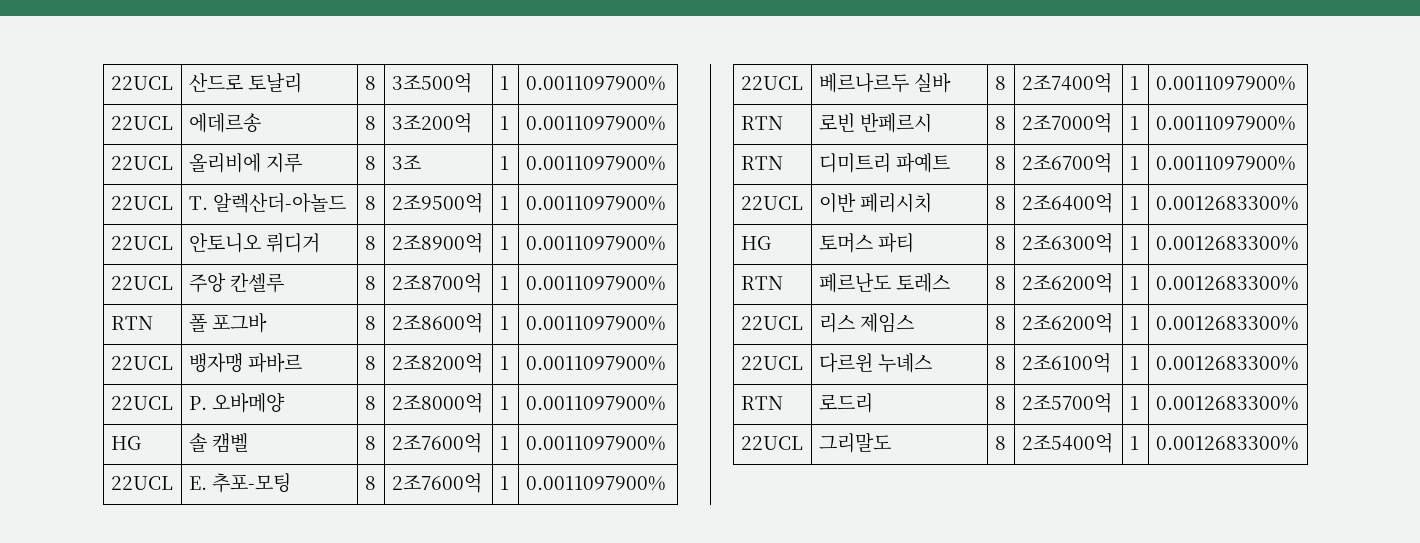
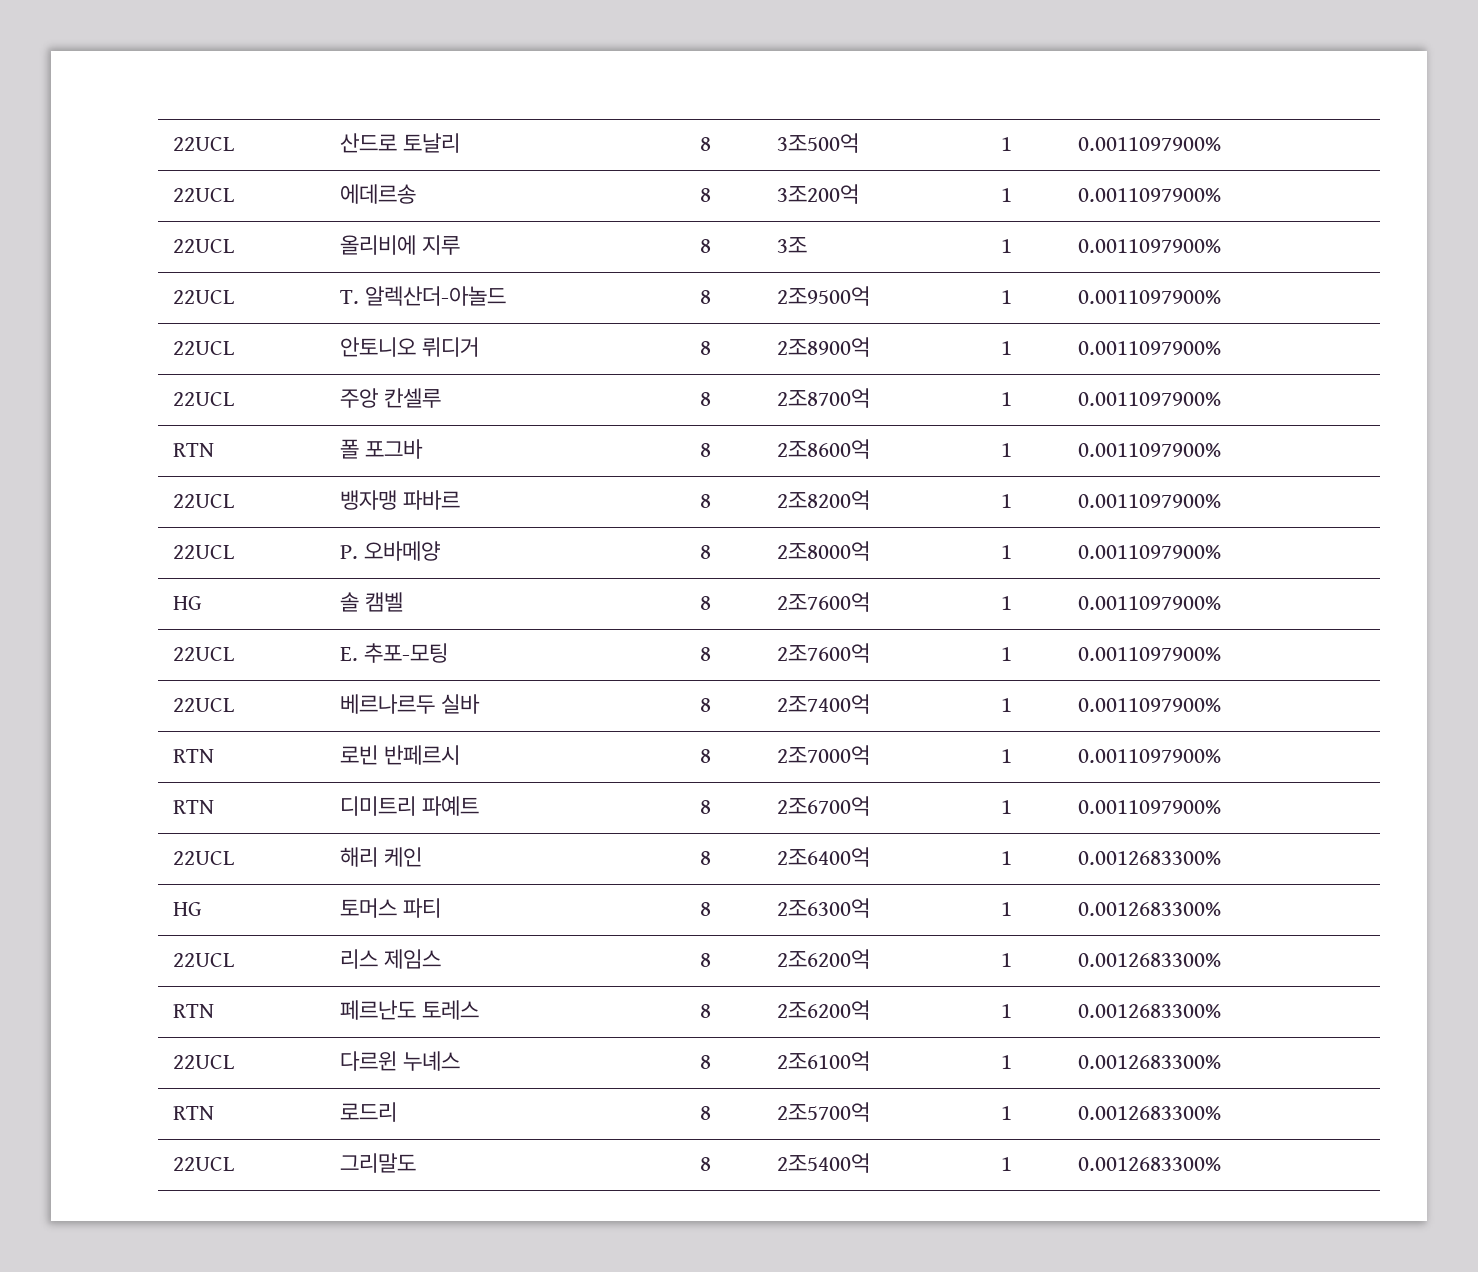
- 22UCL | 이반 페리시치 | 8 | 2조6400억 | 1 | 0.0012683300%
+ 22UCL | 해리 케인 | 8 | 2조6400억 | 1 | 0.0012683300%
+ 22UCL | 리스 제임스 | 8 | 2조6200억 | 1 | 0.0012683300%
  RTN | 페르난도 토레스 | 8 | 2조6200억 | 1 | 0.0012683300%
- 22UCL | 리스 제임스 | 8 | 2조6200억 | 1 | 0.0012683300%

